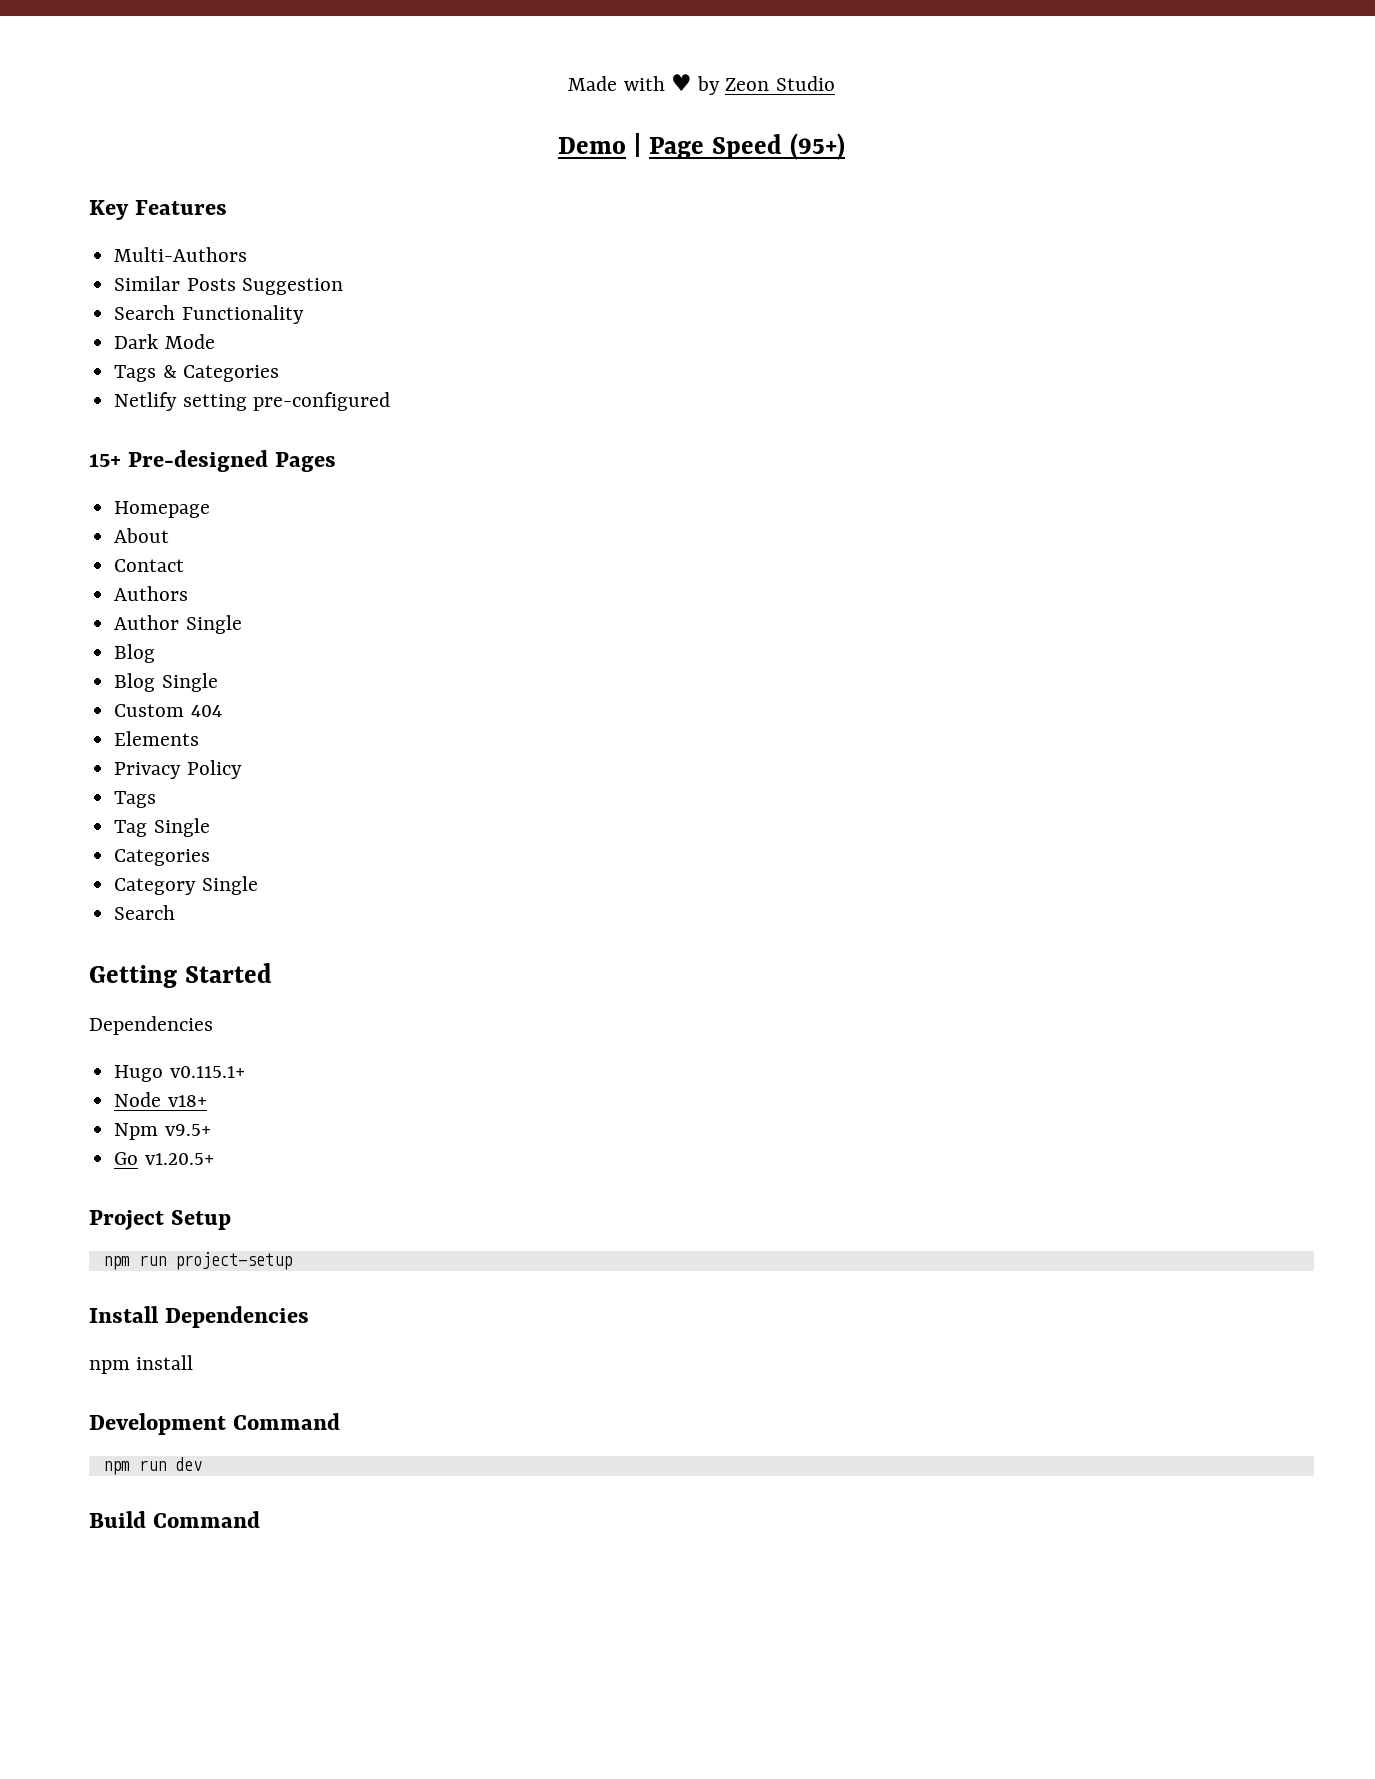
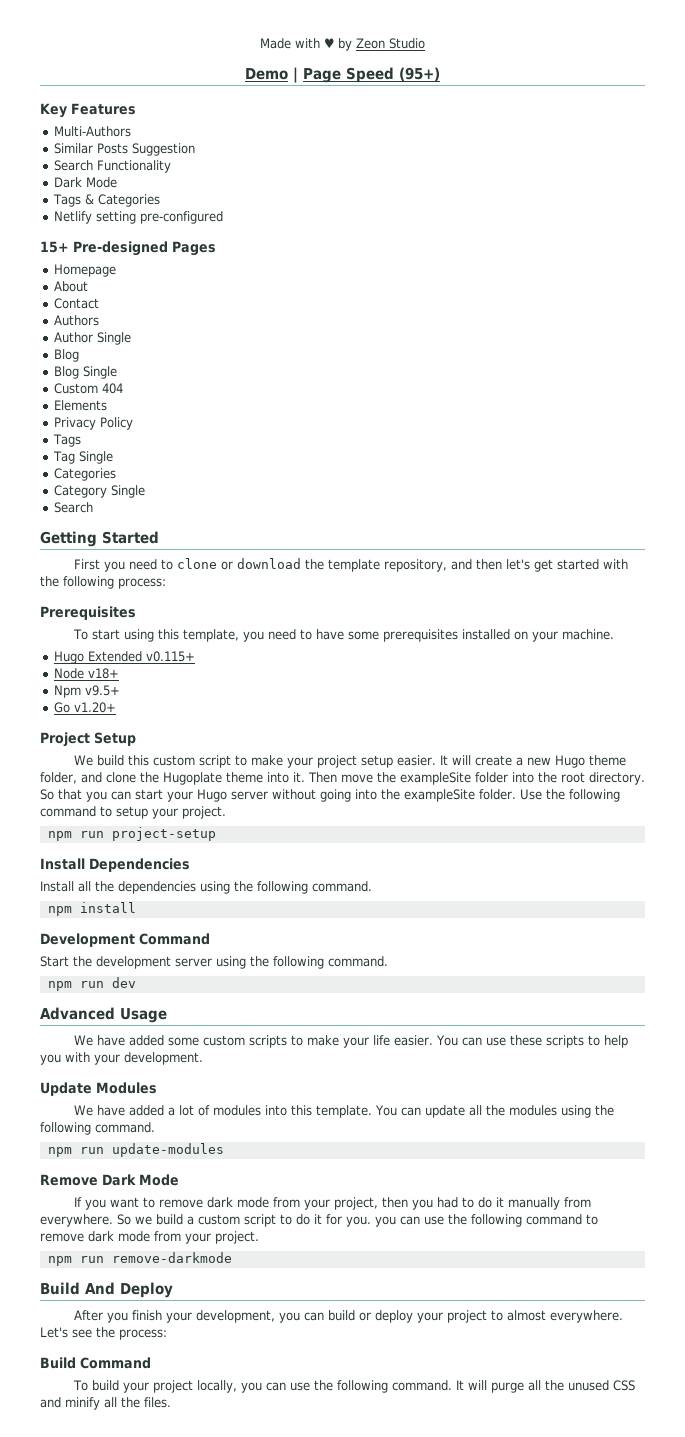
  Getting Started
- Dependencies
- Hugo v0.115.1+
+ First you need to clone or download the template repository, and then let's get started with the following process:
+ Prerequisites
+ To start using this template, you need to have some prerequisites installed on your machine.
+ Hugo Extended v0.115+
- Go v1.20.5+
+ Go v1.20+
+ We build this custom script to make your project setup easier. It will create a new Hugo theme folder, and clone the Hugoplate theme into it. Then move the exampleSite folder into the root directory. So that you can start your Hugo server without going into the exampleSite folder. Use the following command to setup your project.
+ Install all the dependencies using the following command.
  npm install
  Development Command
+ Start the development server using the following command.
  npm run dev
+ Advanced Usage
+ We have added some custom scripts to make your life easier. You can use these scripts to help you with your development.
+ Update Modules
+ We have added a lot of modules into this template. You can update all the modules using the following command.
+ npm run update-modules
+ Remove Dark Mode
+ If you want to remove dark mode from your project, then you had to do it manually from everywhere. So we build a custom script to do it for you. you can use the following command to remove dark mode from your project.
+ npm run remove-darkmode
+ Build And Deploy
+ After you finish your development, you can build or deploy your project to almost everywhere. Let's see the process:
  Build Command
+ To build your project locally, you can use the following command. It will purge all the unused CSS and minify all the files.

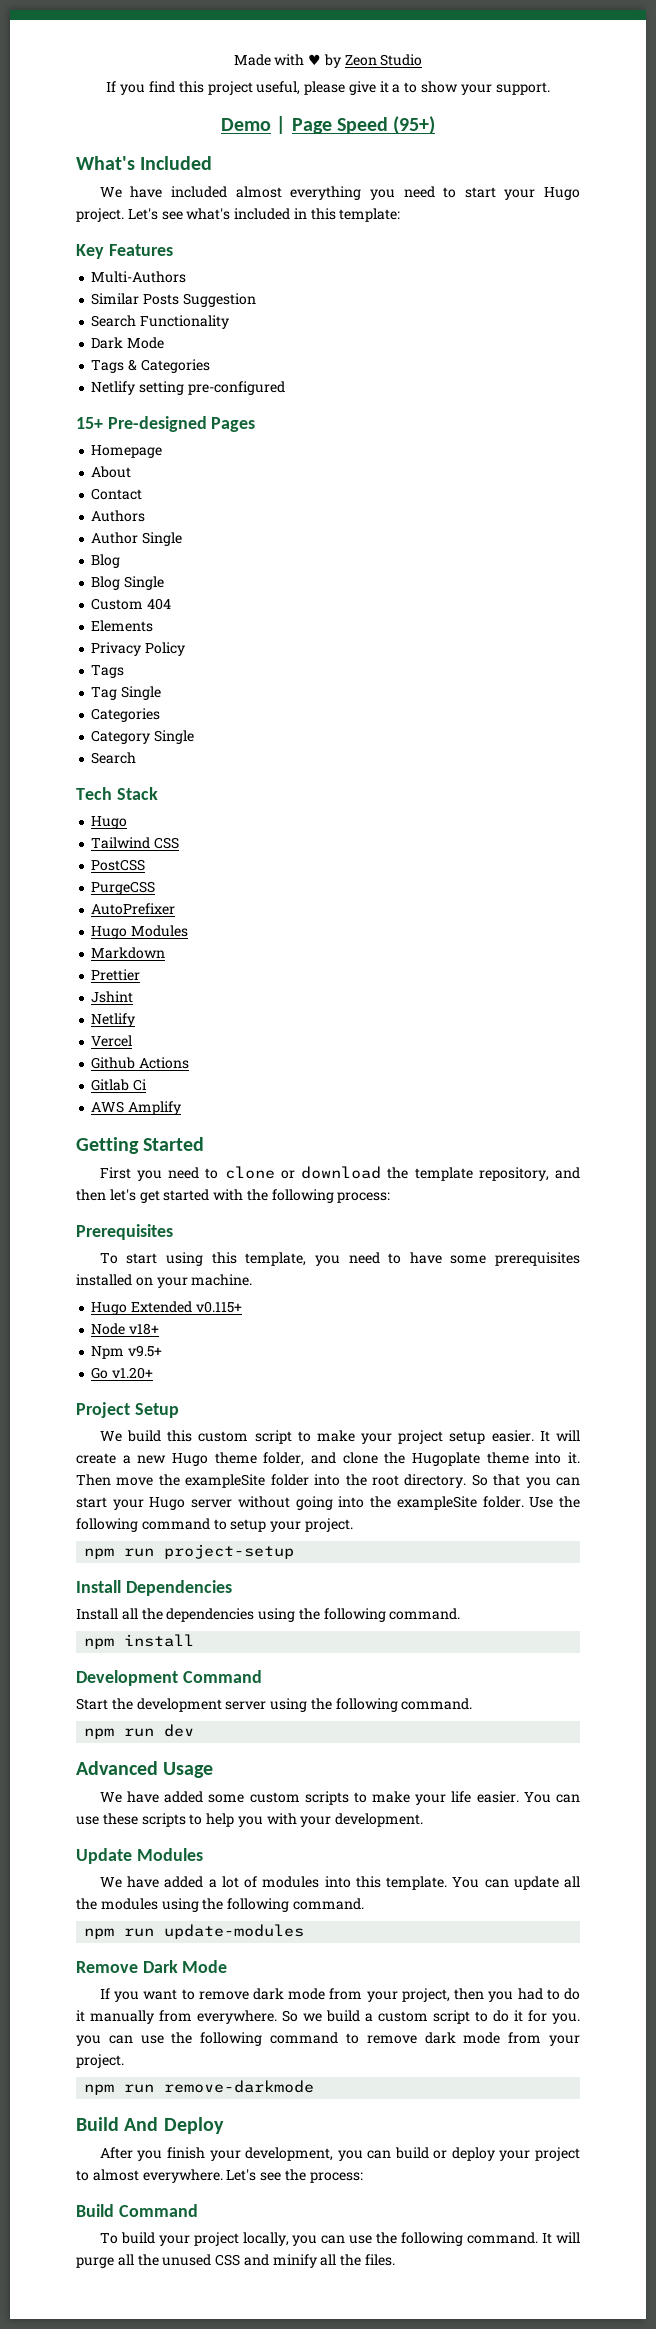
+ If you find this project useful, please give it a to show your support.
+ What's Included
+ We have included almost everything you need to start your Hugo project. Let's see what's included in this template:
+ Tech Stack
+ Hugo
+ Tailwind CSS
+ PostCSS
+ PurgeCSS
+ AutoPrefixer
+ Hugo Modules
+ Markdown
+ Prettier
+ Jshint
+ Netlify
+ Vercel
+ Github Actions
+ Gitlab Ci
+ AWS Amplify

